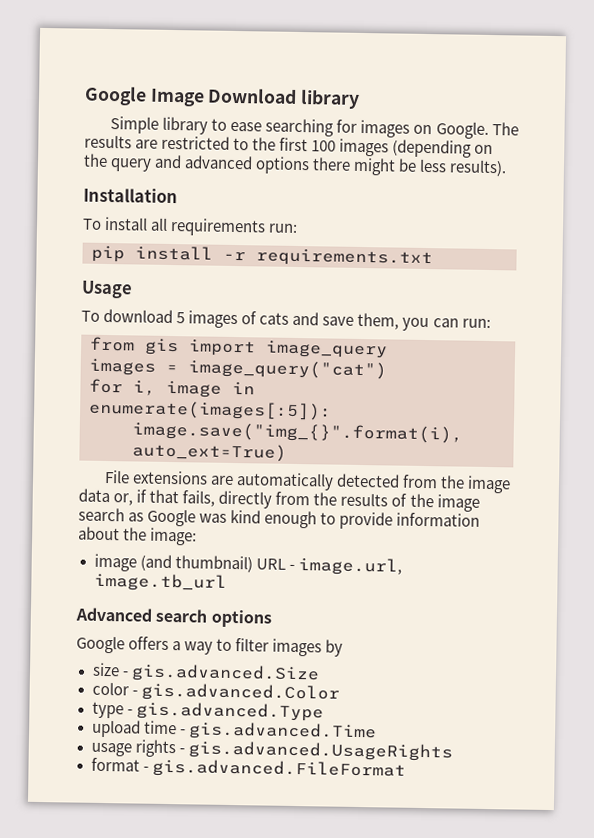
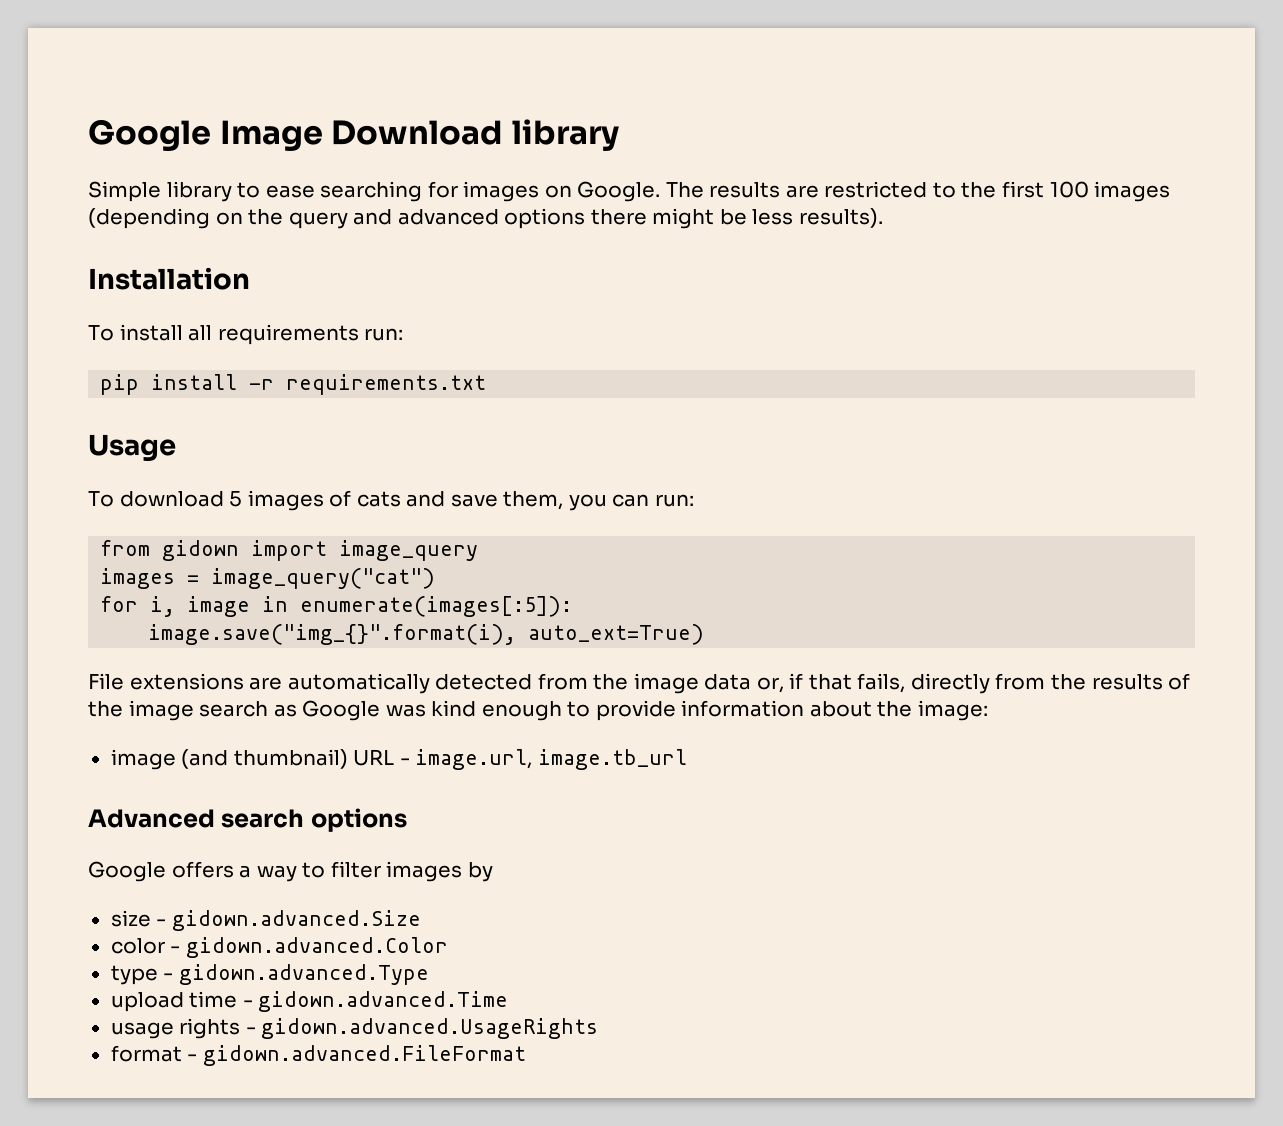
- from gis import image_query
+ from gidown import image_query
- size - gis.advanced.Size
+ size - gidown.advanced.Size
- color - gis.advanced.Color
+ color - gidown.advanced.Color
- type - gis.advanced.Type
+ type - gidown.advanced.Type
- upload time - gis.advanced.Time
+ upload time - gidown.advanced.Time
- usage rights - gis.advanced.UsageRights
+ usage rights - gidown.advanced.UsageRights
- format - gis.advanced.FileFormat
+ format - gidown.advanced.FileFormat

